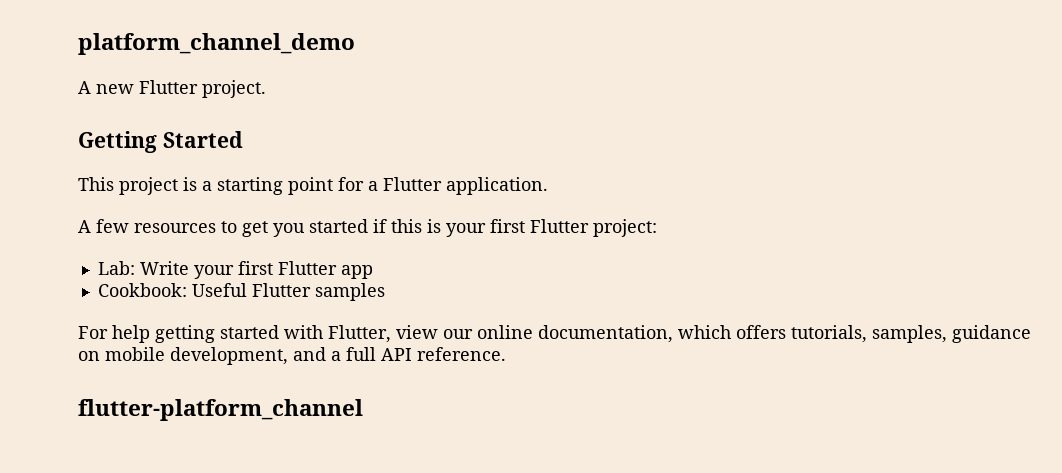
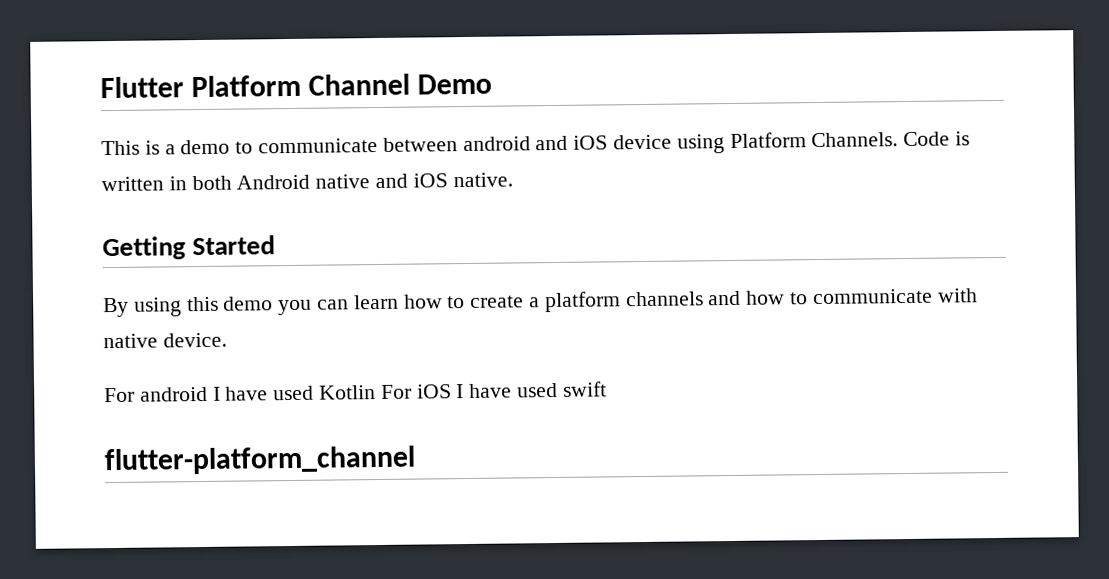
- platform_channel_demo
- A new Flutter project.
+ Flutter Platform Channel Demo
+ This is a demo to communicate between android and iOS device using Platform Channels. Code is written in both Android native and iOS native.
  Getting Started
- This project is a starting point for a Flutter application.
- A few resources to get you started if this is your first Flutter project:
- Lab: Write your first Flutter app
- Cookbook: Useful Flutter samples
- For help getting started with Flutter, view our online documentation, which offers tutorials, samples, guidance on mobile development, and a full API reference.
+ By using this demo you can learn how to create a platform channels and how to communicate with native device.
+ For android I have used Kotlin For iOS I have used swift

